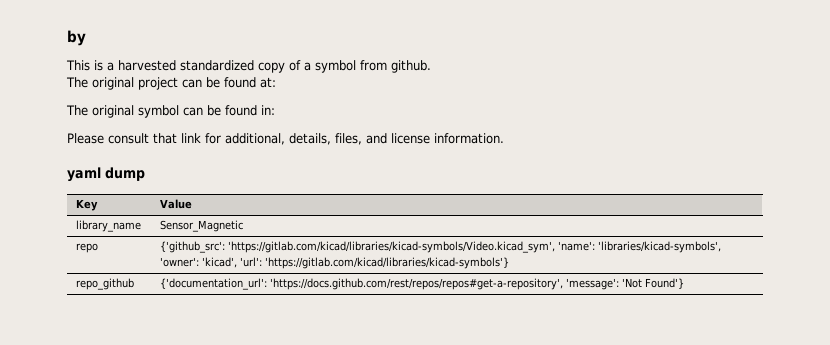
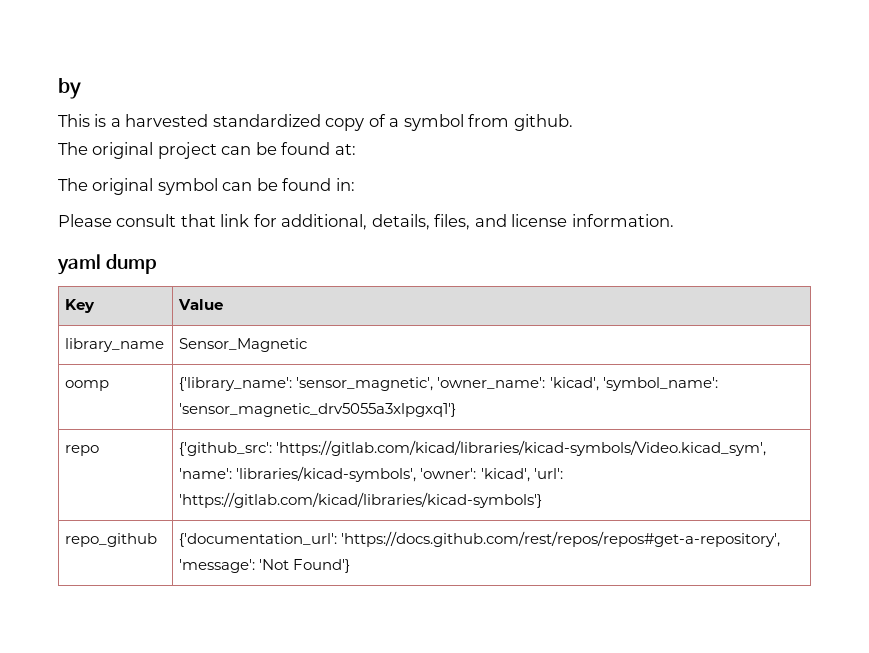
+ oomp | {'library_name': 'sensor_magnetic', 'owner_name': 'kicad', 'symbol_name': 'sensor_magnetic_drv5055a3xlpgxq1'}

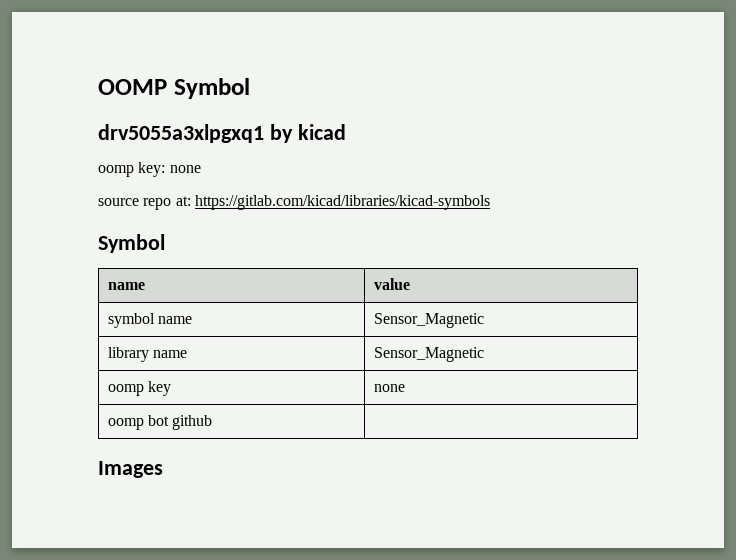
- by
- This is a harvested standardized copy of a symbol from github.
- The original project can be found at:
- The original symbol can be found in:
- Please consult that link for additional, details, files, and license information.
- yaml dump
- Key | Value
- library_name | Sensor_Magnetic
- oomp | {'library_name': 'sensor_magnetic', 'owner_name': 'kicad', 'symbol_name': 'sensor_magnetic_drv5055a3xlpgxq1'}
- repo | {'github_src': 'https://gitlab.com/kicad/libraries/kicad-symbols/Video.kicad_sym', 'name': 'libraries/kicad-symbols', 'owner': 'kicad', 'url': 'https://gitlab.com/kicad/libraries/kicad-symbols'}
- repo_github | {'documentation_url': 'https://docs.github.com/rest/repos/repos#get-a-repository', 'message': 'Not Found'}
+ OOMP Symbol
+ drv5055a3xlpgxq1 by kicad
+ oomp key: none
+ source repo at: https://gitlab.com/kicad/libraries/kicad-symbols
+ Symbol
+ name | value
+ symbol name | Sensor_Magnetic
+ library name | Sensor_Magnetic
+ oomp key | none
+ oomp bot github |
+ Images

